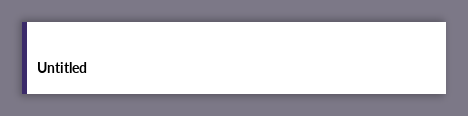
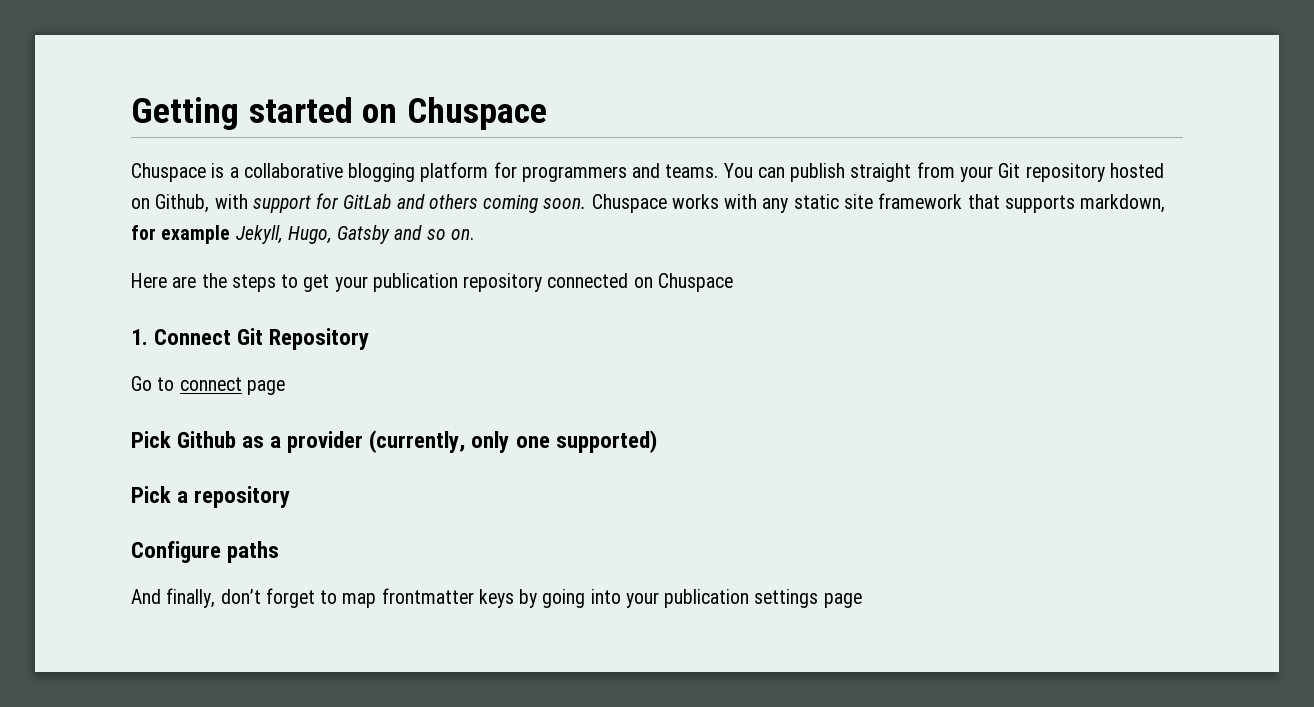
- Untitled
+ Getting started on Chuspace
+ Chuspace is a collaborative blogging platform for programmers and teams. You can publish straight from your Git repository hosted on Github, with support for GitLab and others coming soon. Chuspace works with any static site framework that supports markdown, for example Jekyll, Hugo, Gatsby and so on.
+ Here are the steps to get your publication repository connected on Chuspace
+ 1. Connect Git Repository
+ Go to connect page
+ Pick Github as a provider (currently, only one supported)
+ Pick a repository
+ Configure paths
+ And finally, don’t forget to map frontmatter keys by going into your publication settings page

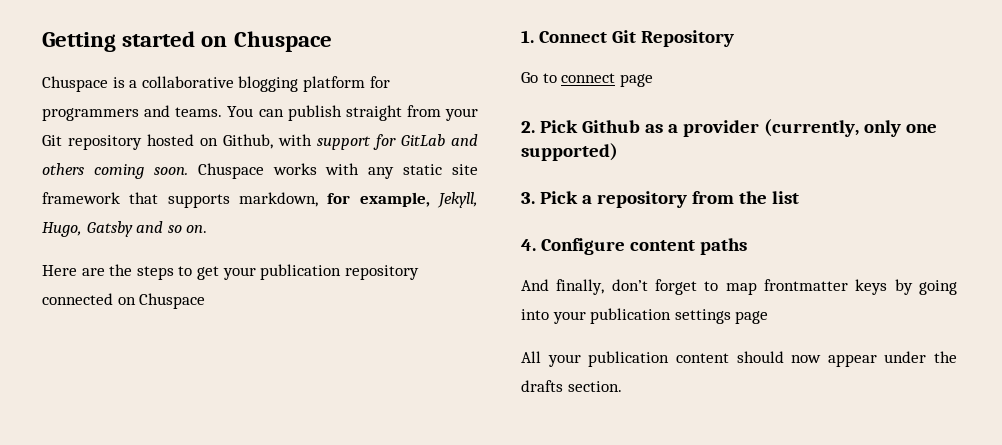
- Chuspace works with any static site framework that supports markdown, for example Jekyll, Hugo, Gatsby and so on.
+ Chuspace works with any static site framework that supports markdown, for example, Jekyll, Hugo, Gatsby and so on.
- Pick Github as a provider (currently, only one supported)
+ 2. Pick Github as a provider (currently, only one supported)
- Pick a repository
- Configure paths
+ 3. Pick a repository from the list
+ 4. Configure content paths
+ All your publication content should now appear under the drafts section.

